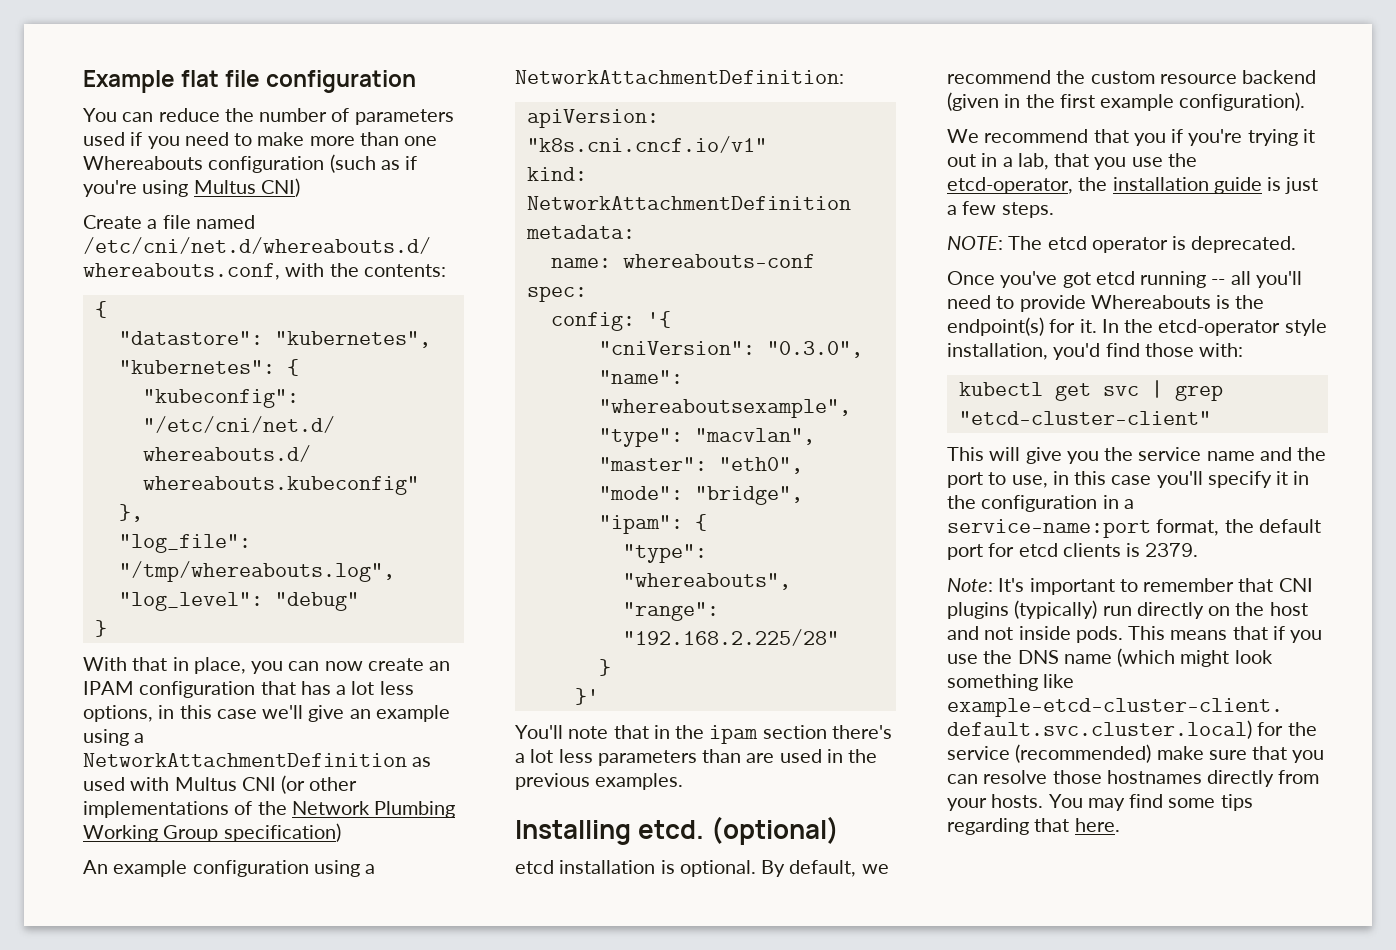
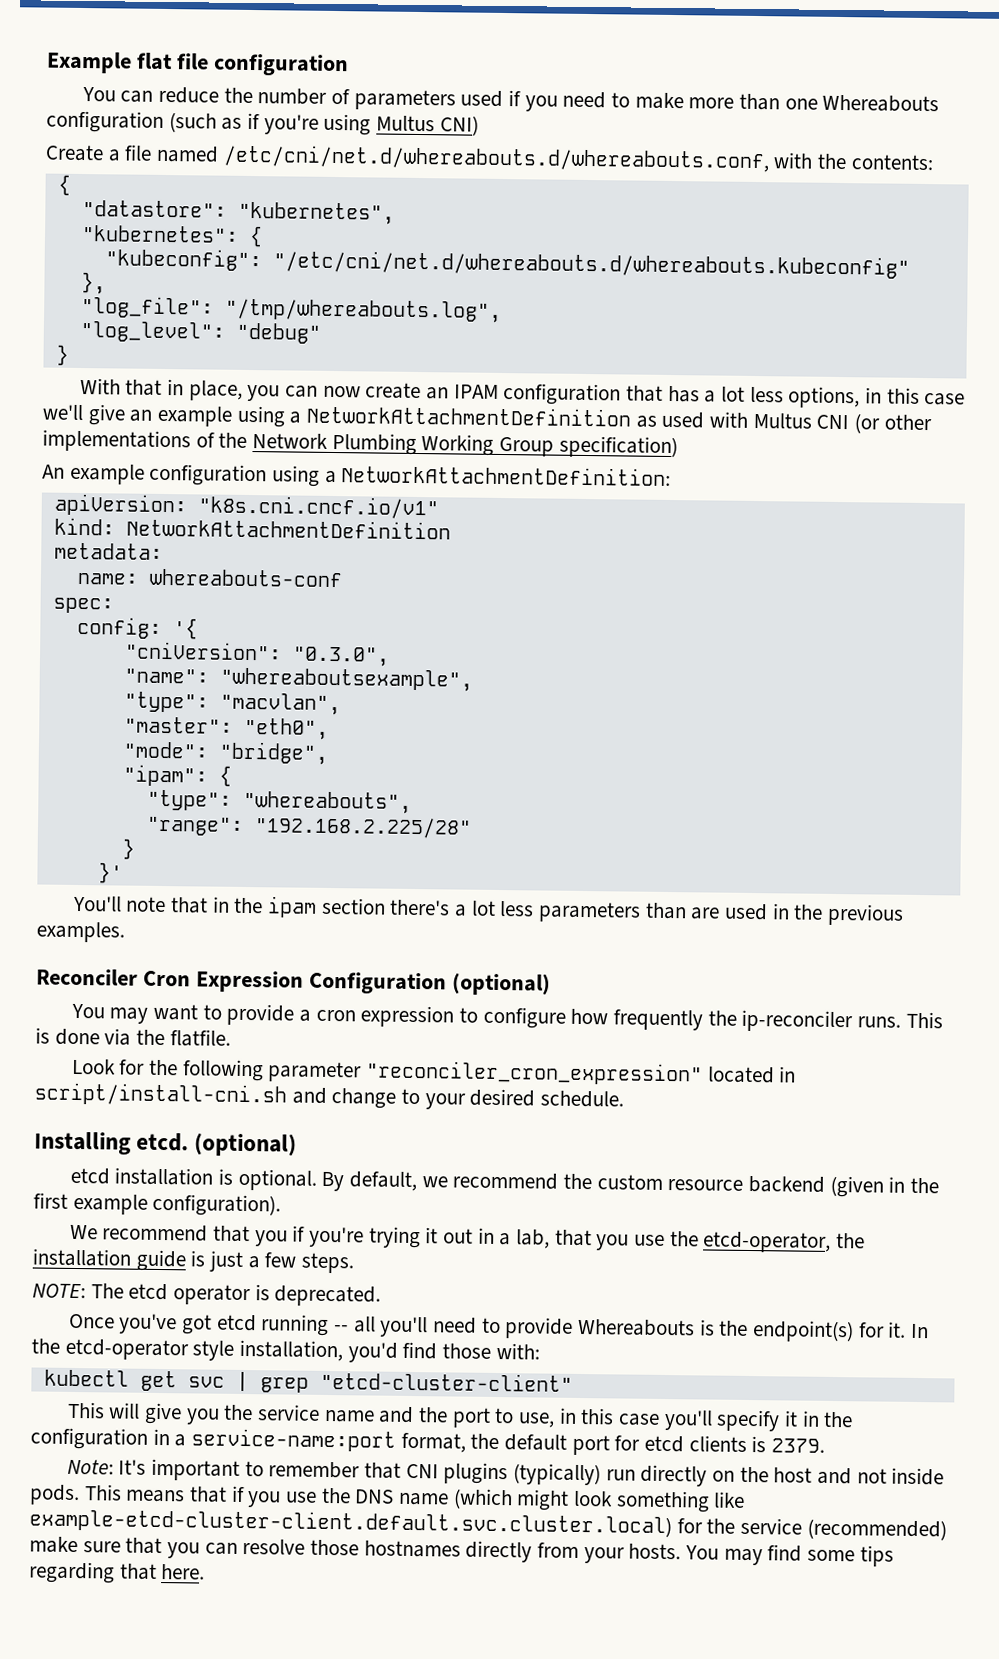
+ Reconciler Cron Expression Configuration (optional)
+ You may want to provide a cron expression to configure how frequently the ip-reconciler runs. This is done via the flatfile.
+ Look for the following parameter "reconciler_cron_expression" located in script/install-cni.sh and change to your desired schedule.

